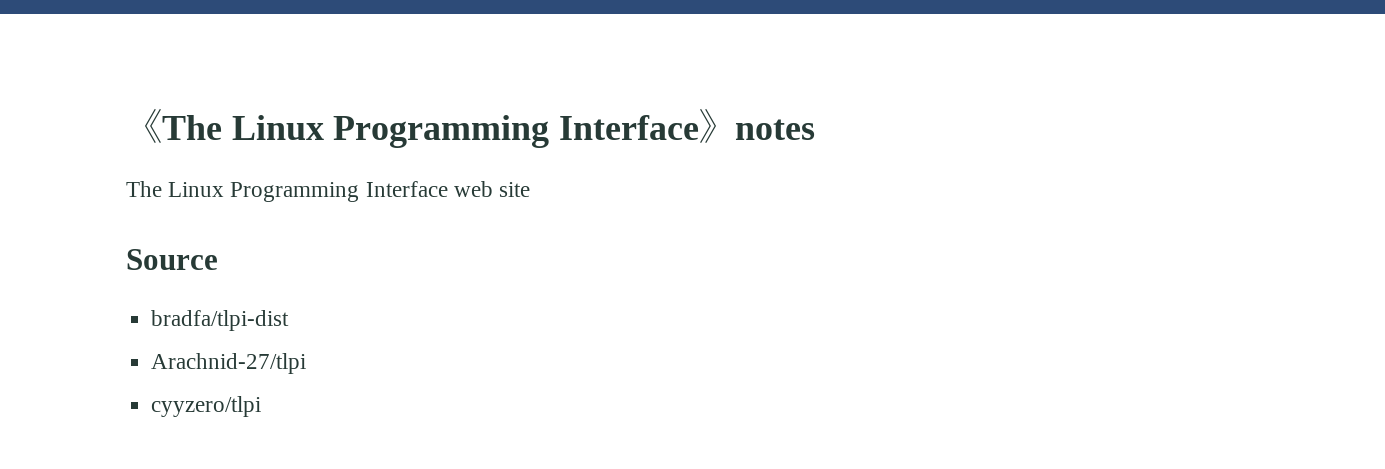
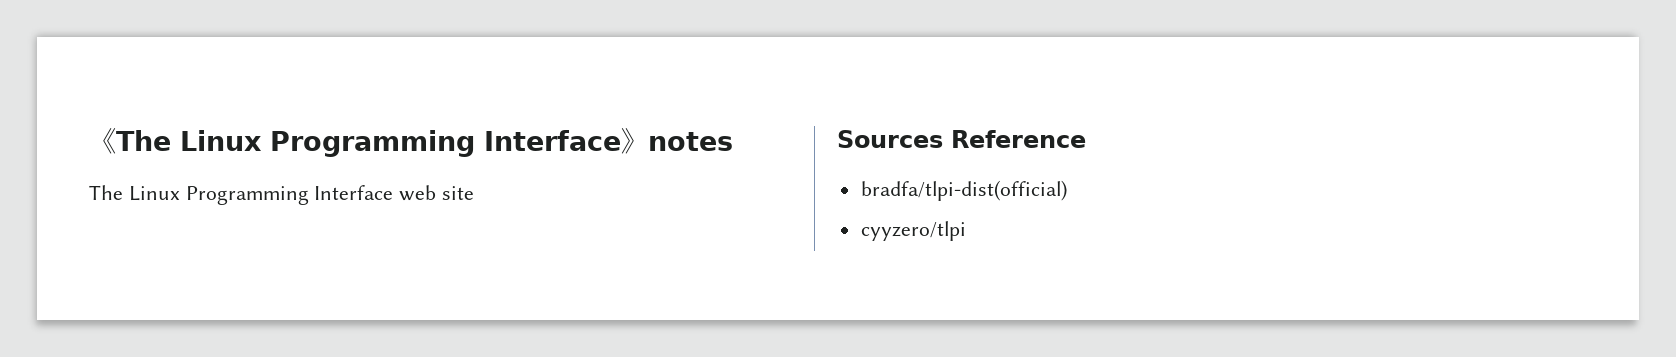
- Source
- bradfa/tlpi-dist
- Arachnid-27/tlpi
+ Sources Reference
+ bradfa/tlpi-dist(official)

